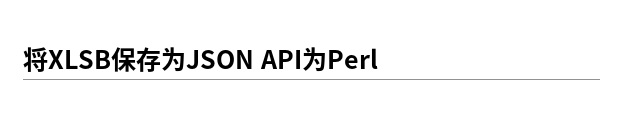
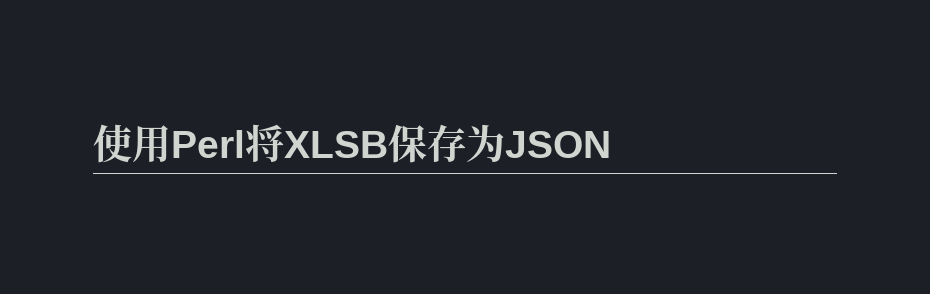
- 将XLSB保存为JSON API为Perl
+ 使用Perl将XLSB保存为JSON

